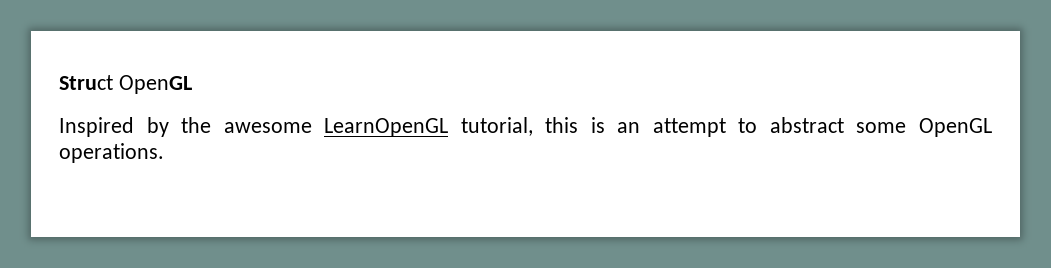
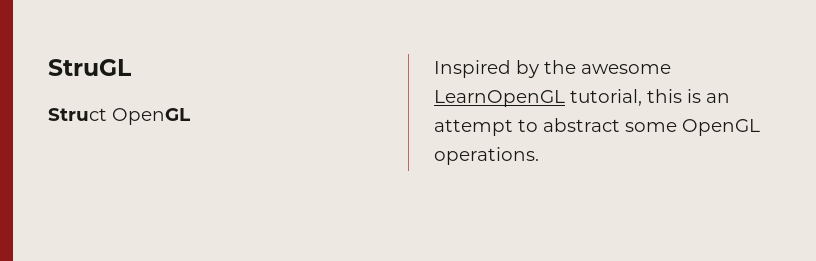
+ StruGL

